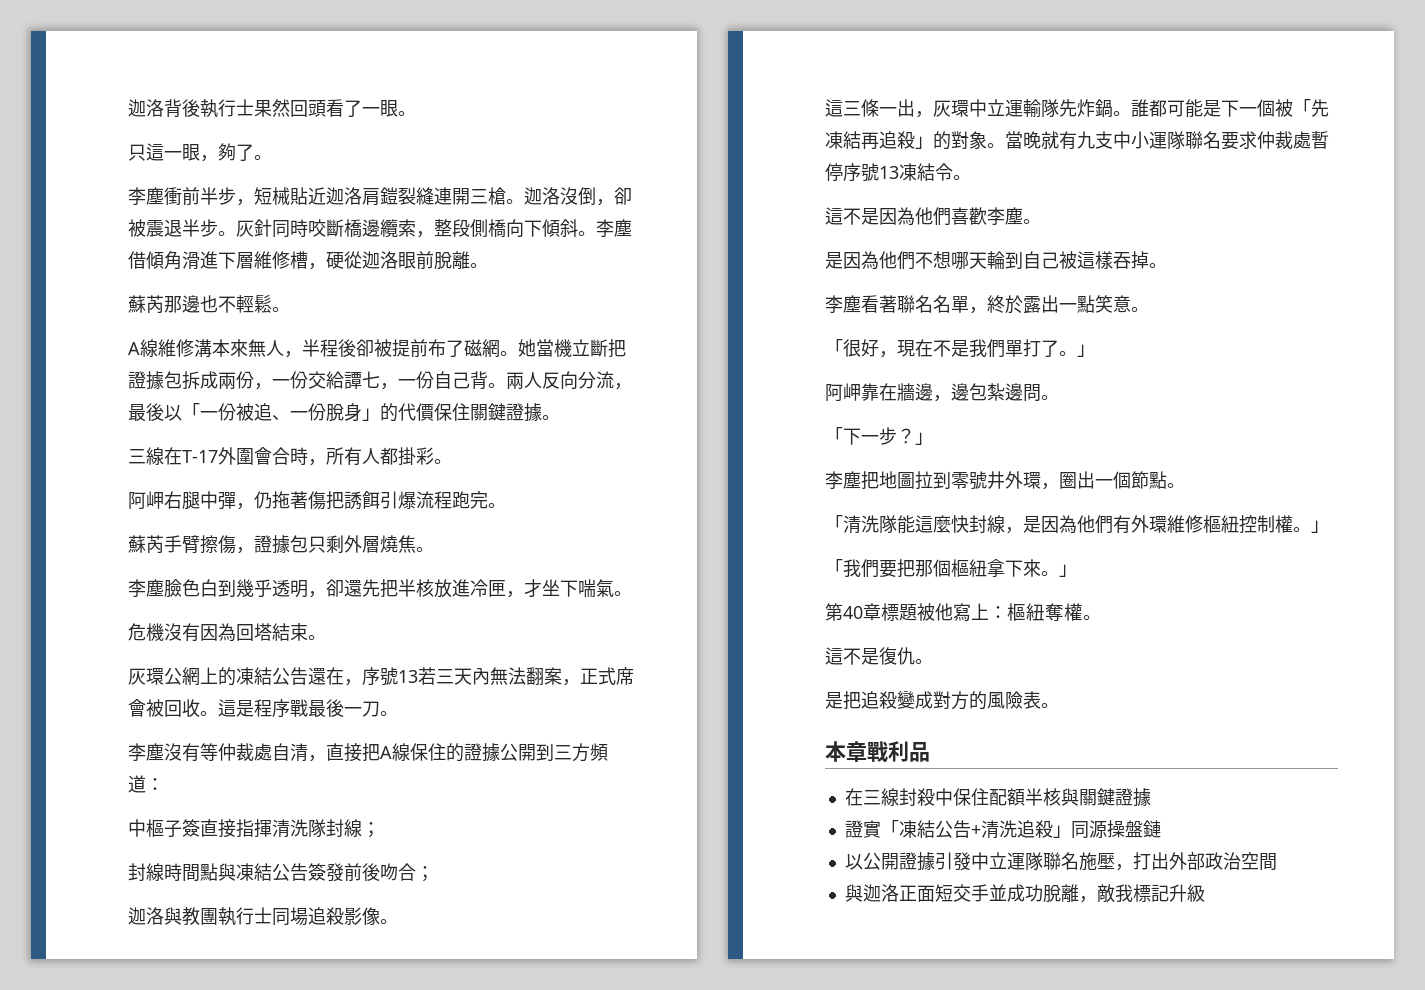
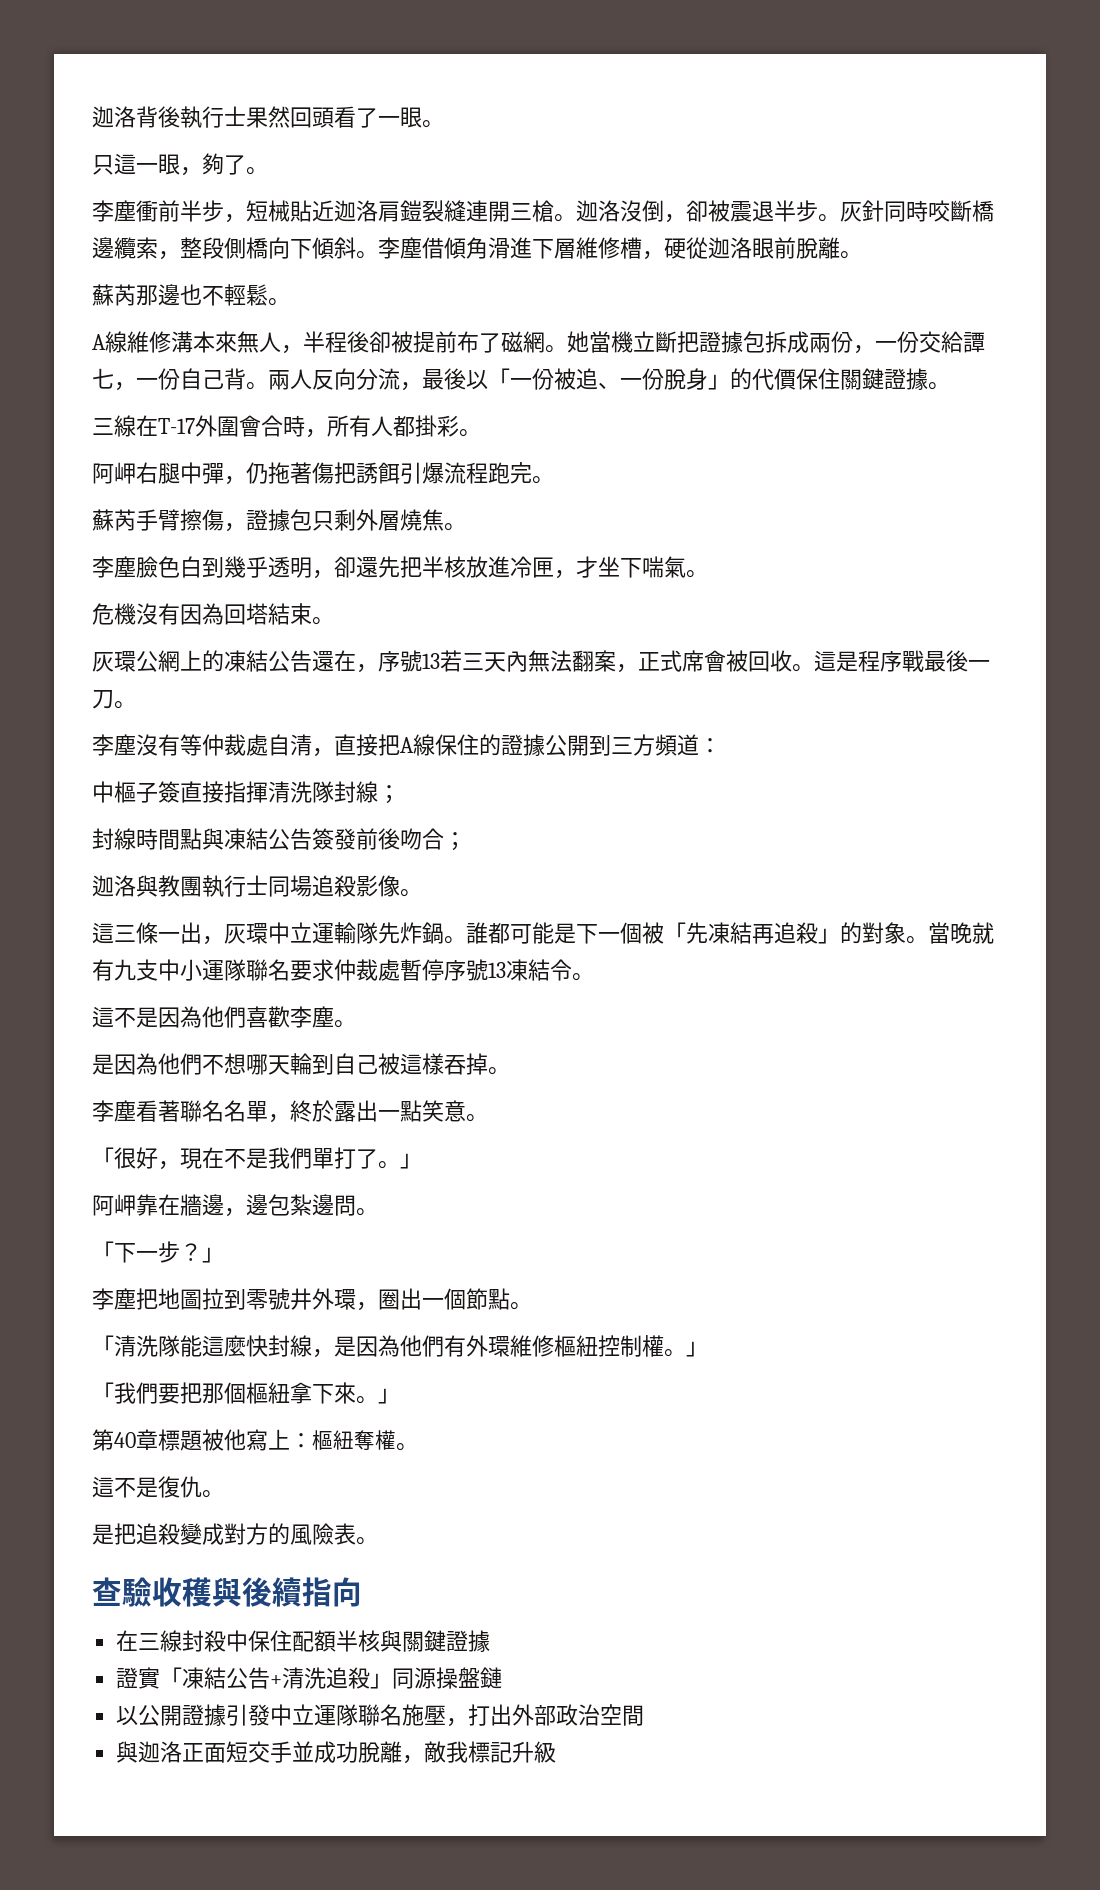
- 本章戰利品
+ 查驗收穫與後續指向

